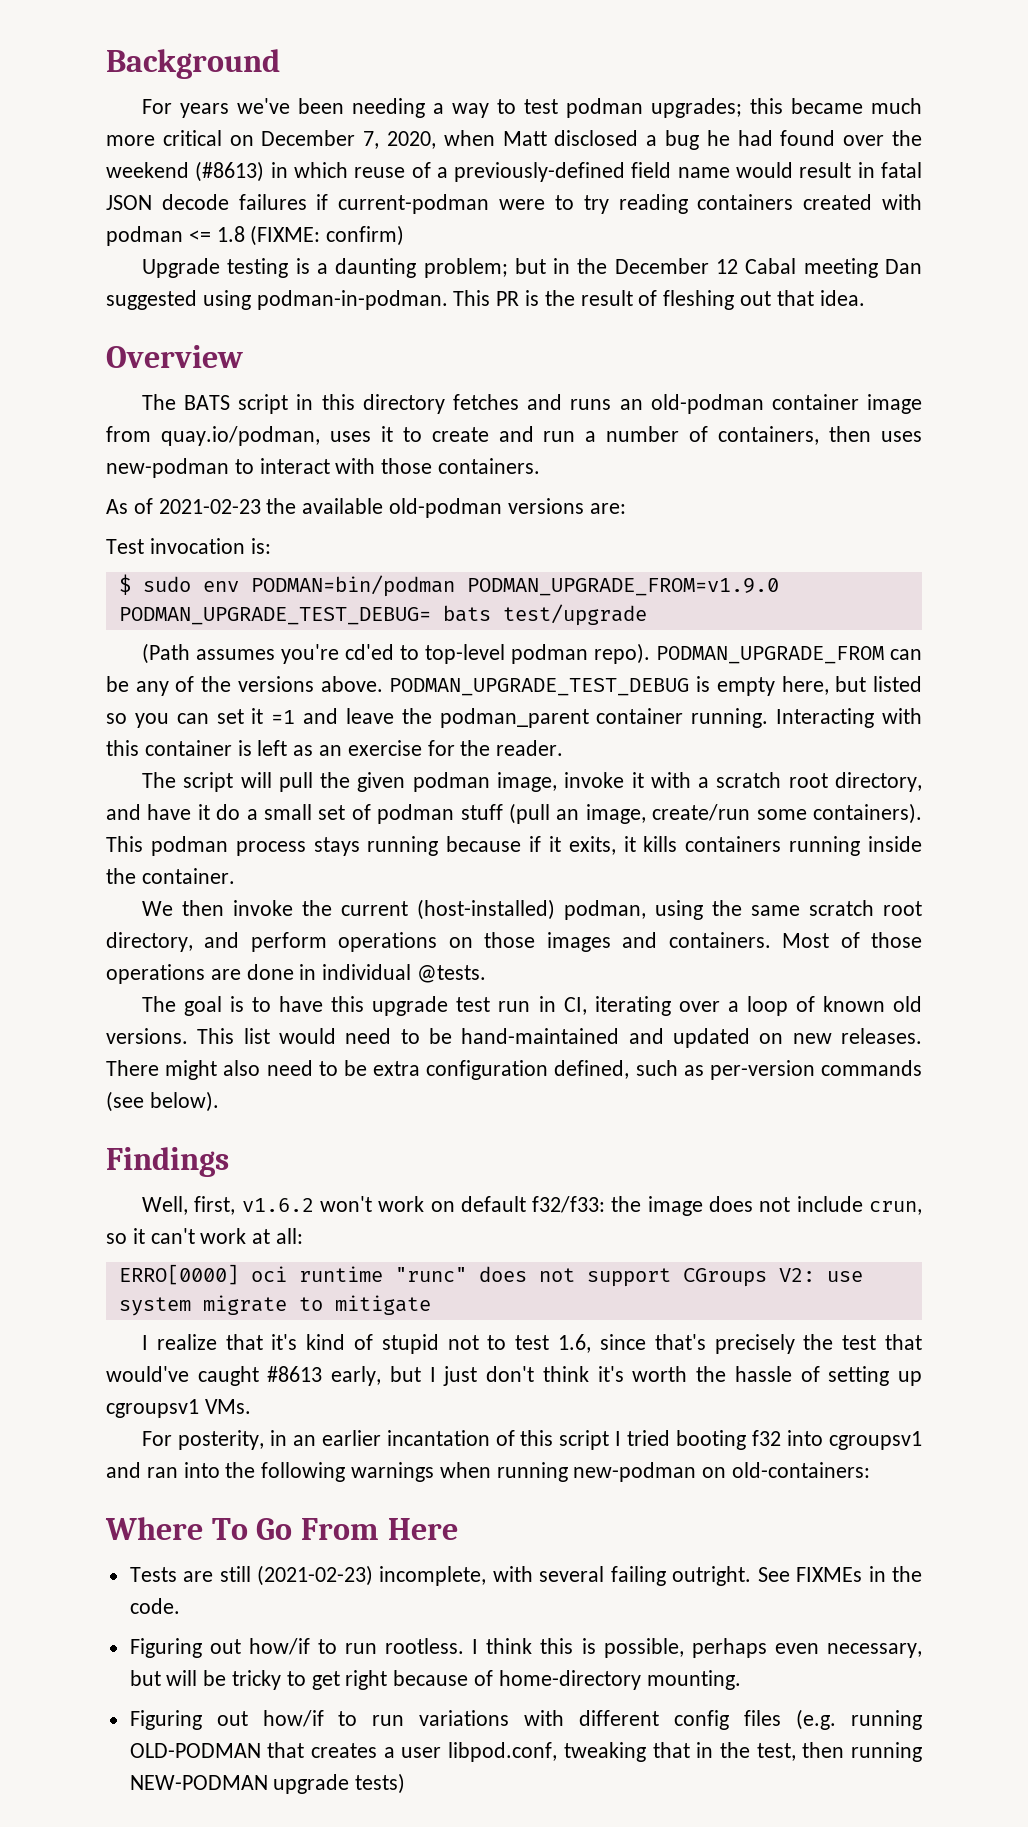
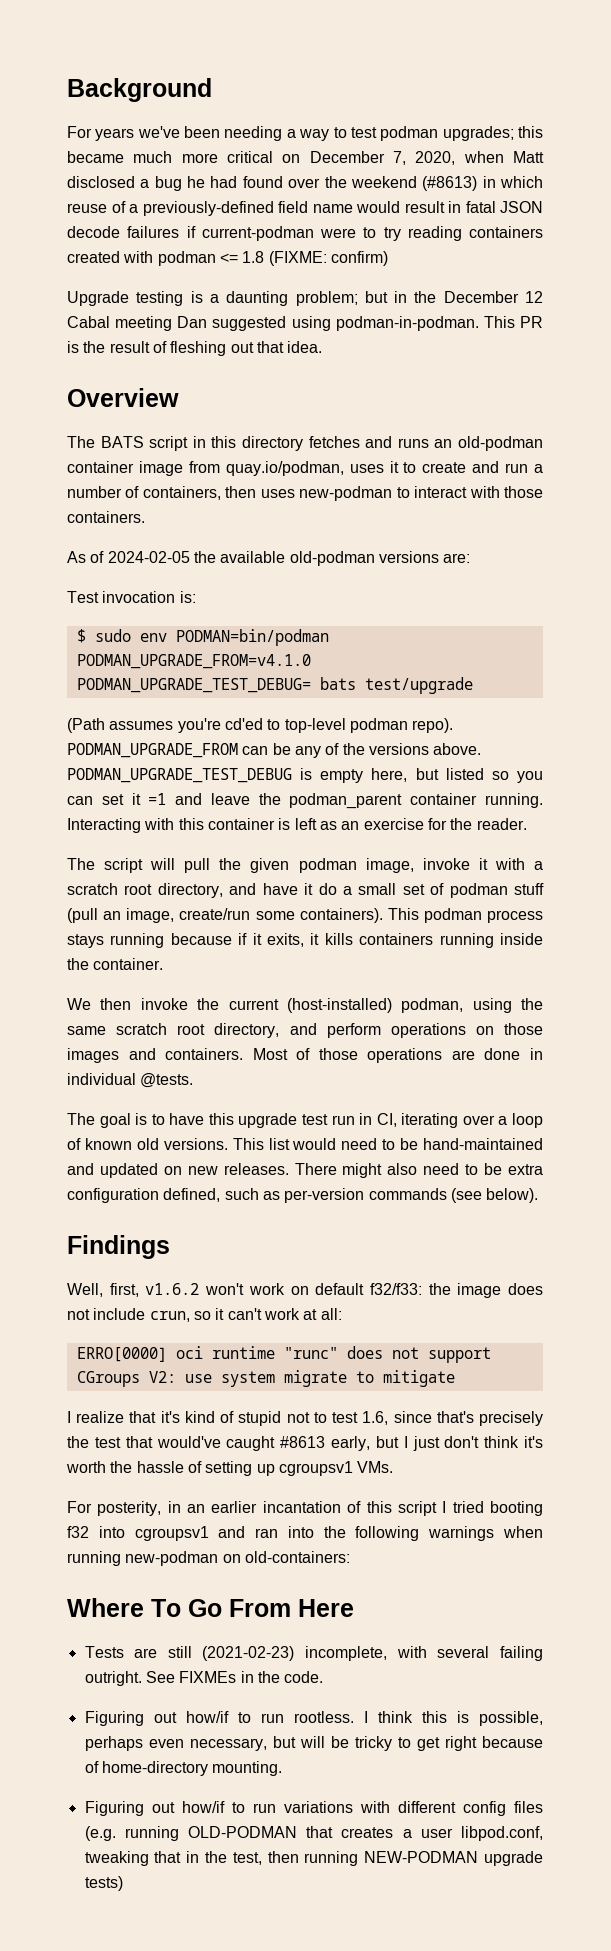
- As of 2021-02-23 the available old-podman versions are:
+ As of 2024-02-05 the available old-podman versions are:
- $ sudo env PODMAN=bin/podman PODMAN_UPGRADE_FROM=v1.9.0 PODMAN_UPGRADE_TEST_DEBUG= bats test/upgrade
+ $ sudo env PODMAN=bin/podman PODMAN_UPGRADE_FROM=v4.1.0 PODMAN_UPGRADE_TEST_DEBUG= bats test/upgrade

